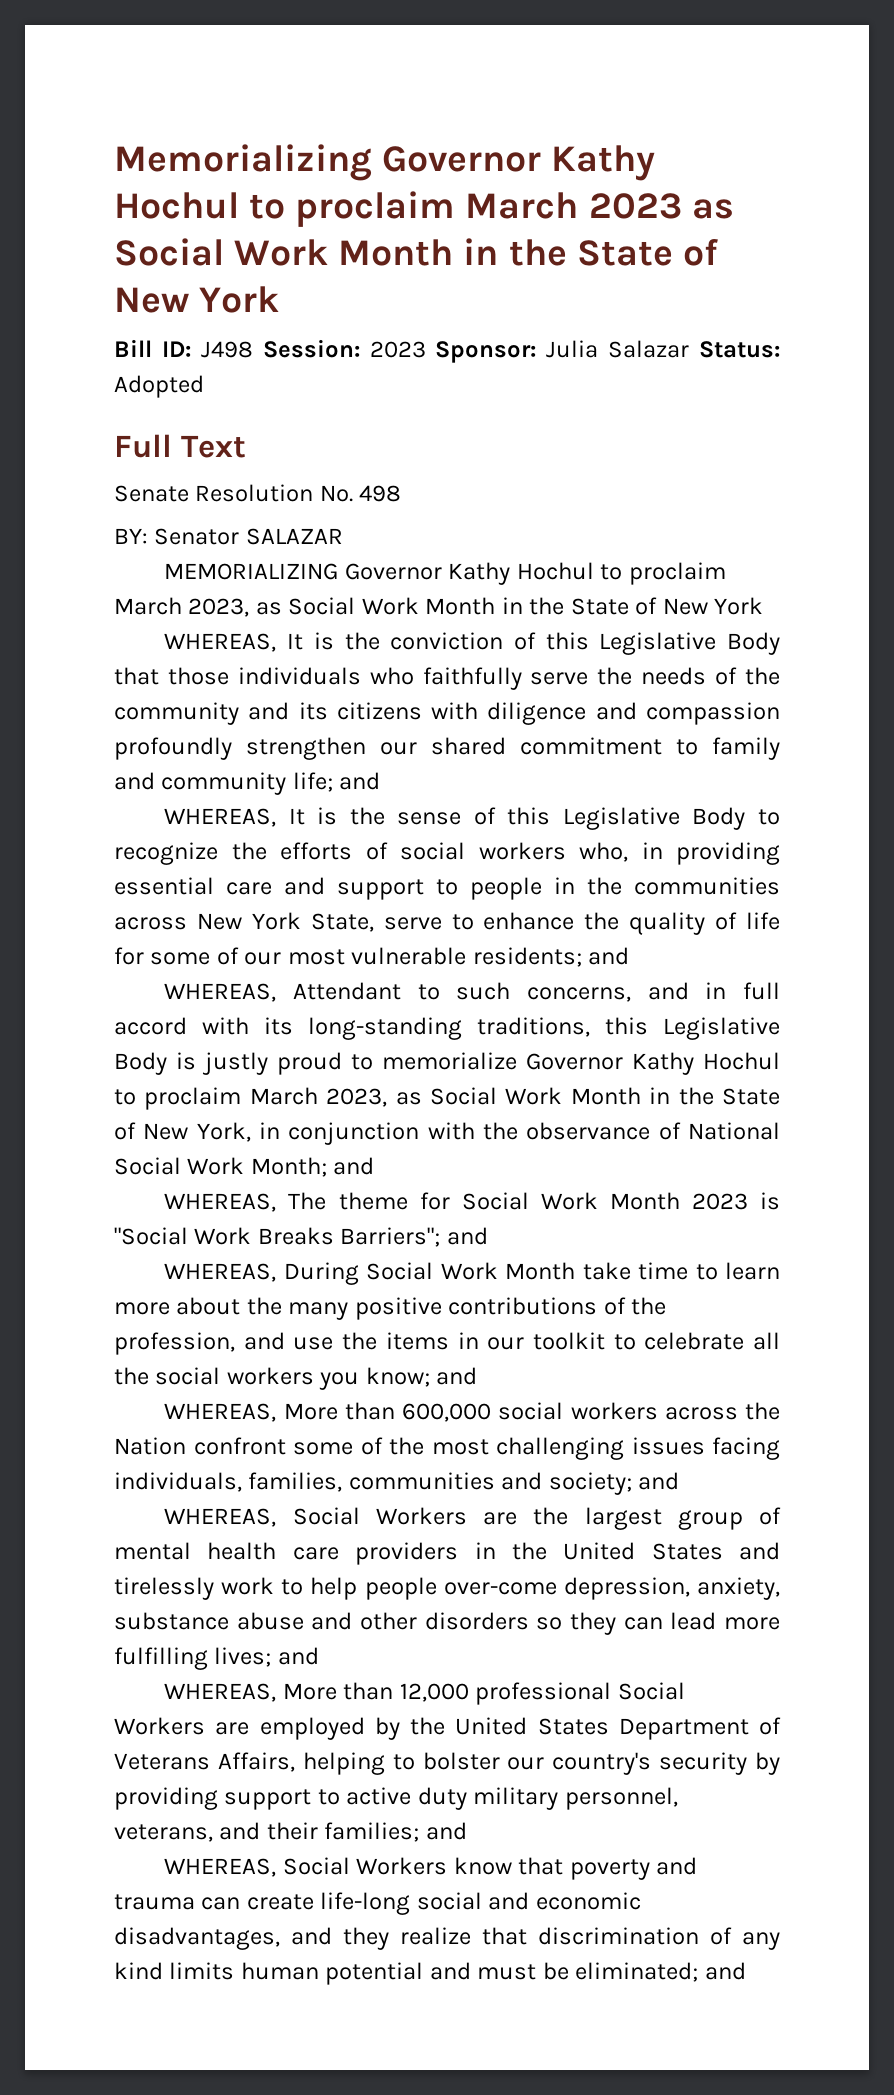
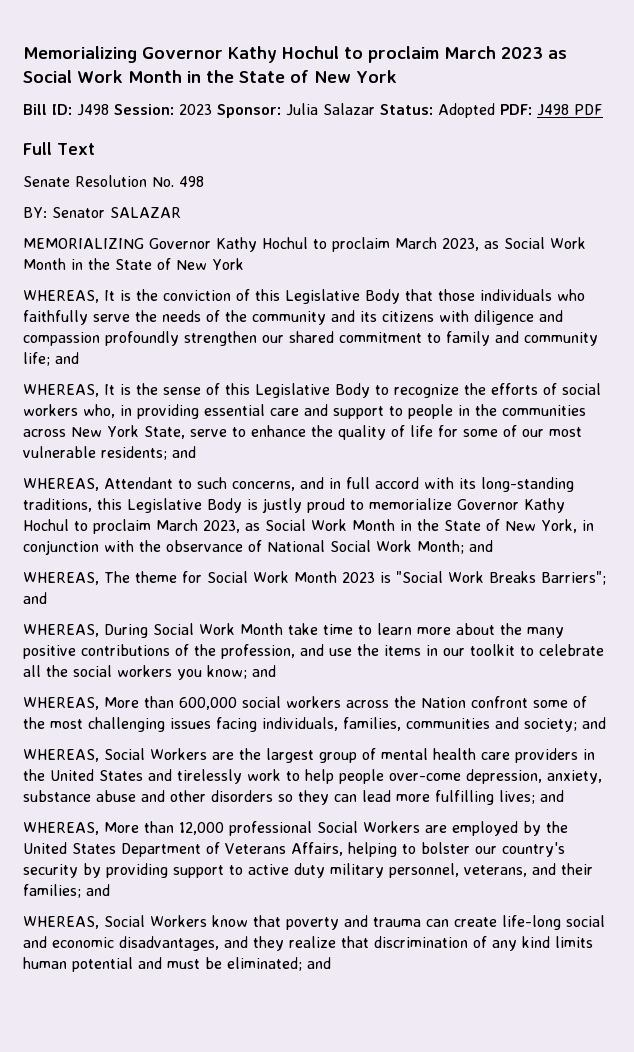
- Bill ID: J498 Session: 2023 Sponsor: Julia Salazar Status: Adopted
+ Bill ID: J498 Session: 2023 Sponsor: Julia Salazar Status: Adopted PDF: J498 PDF

